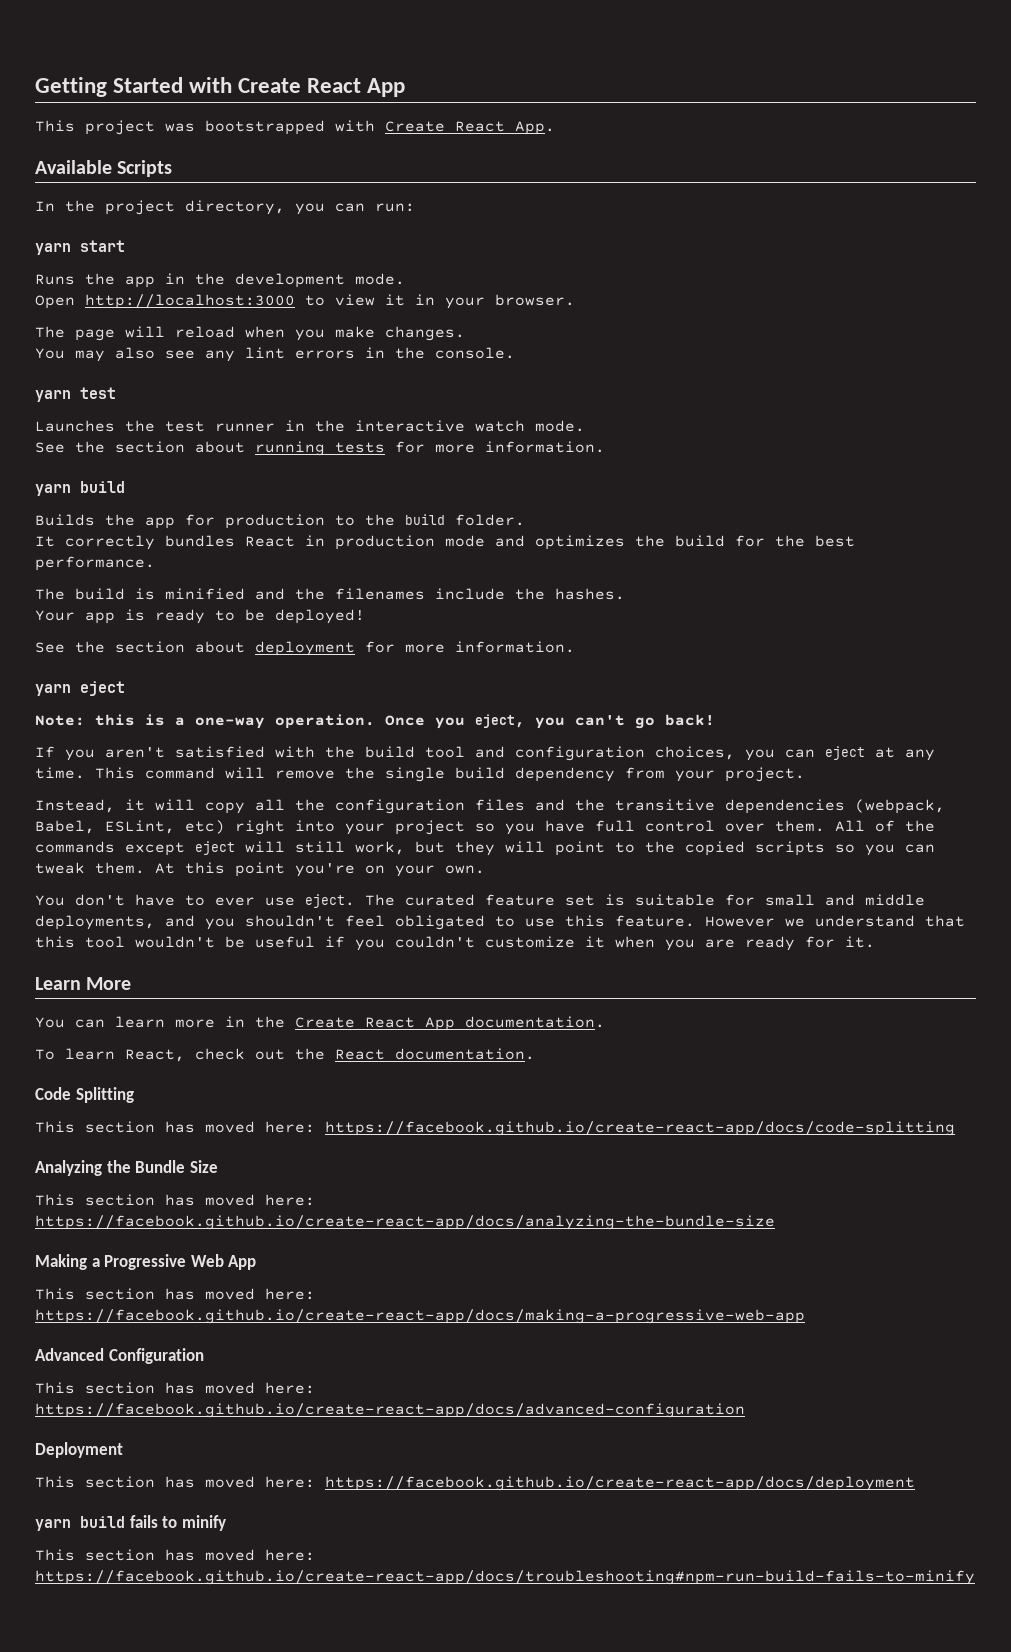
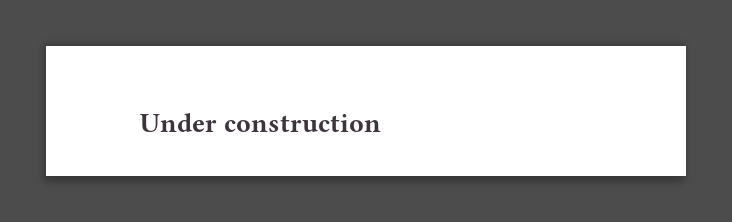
- Getting Started with Create React App
- This project was bootstrapped with Create React App.
- Available Scripts
- In the project directory, you can run:
- yarn start
- Runs the app in the development mode.
- Open http://localhost:3000 to view it in your browser.
- The page will reload when you make changes.
- You may also see any lint errors in the console.
- yarn test
- Launches the test runner in the interactive watch mode.
- See the section about running tests for more information.
- yarn build
- Builds the app for production to the build folder.
- It correctly bundles React in production mode and optimizes the build for the best performance.
- The build is minified and the filenames include the hashes.
- Your app is ready to be deployed!
- See the section about deployment for more information.
- yarn eject
- Note: this is a one-way operation. Once you eject, you can't go back!
- If you aren't satisfied with the build tool and configuration choices, you can eject at any time. This command will remove the single build dependency from your project.
- Instead, it will copy all the configuration files and the transitive dependencies (webpack, Babel, ESLint, etc) right into your project so you have full control over them. All of the commands except eject will still work, but they will point to the copied scripts so you can tweak them. At this point you're on your own.
- You don't have to ever use eject. The curated feature set is suitable for small and middle deployments, and you shouldn't feel obligated to use this feature. However we understand that this tool wouldn't be useful if you couldn't customize it when you are ready for it.
- Learn More
- You can learn more in the Create React App documentation.
- To learn React, check out the React documentation.
- Code Splitting
- This section has moved here: https://facebook.github.io/create-react-app/docs/code-splitting
- Analyzing the Bundle Size
- This section has moved here: https://facebook.github.io/create-react-app/docs/analyzing-the-bundle-size
- Making a Progressive Web App
- This section has moved here: https://facebook.github.io/create-react-app/docs/making-a-progressive-web-app
- Advanced Configuration
- This section has moved here: https://facebook.github.io/create-react-app/docs/advanced-configuration
- Deployment
- This section has moved here: https://facebook.github.io/create-react-app/docs/deployment
- yarn build fails to minify
- This section has moved here: https://facebook.github.io/create-react-app/docs/troubleshooting#npm-run-build-fails-to-minify
+ Under construction

